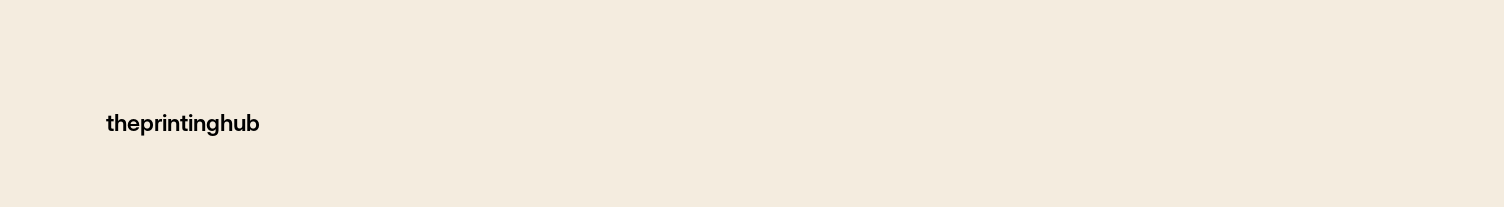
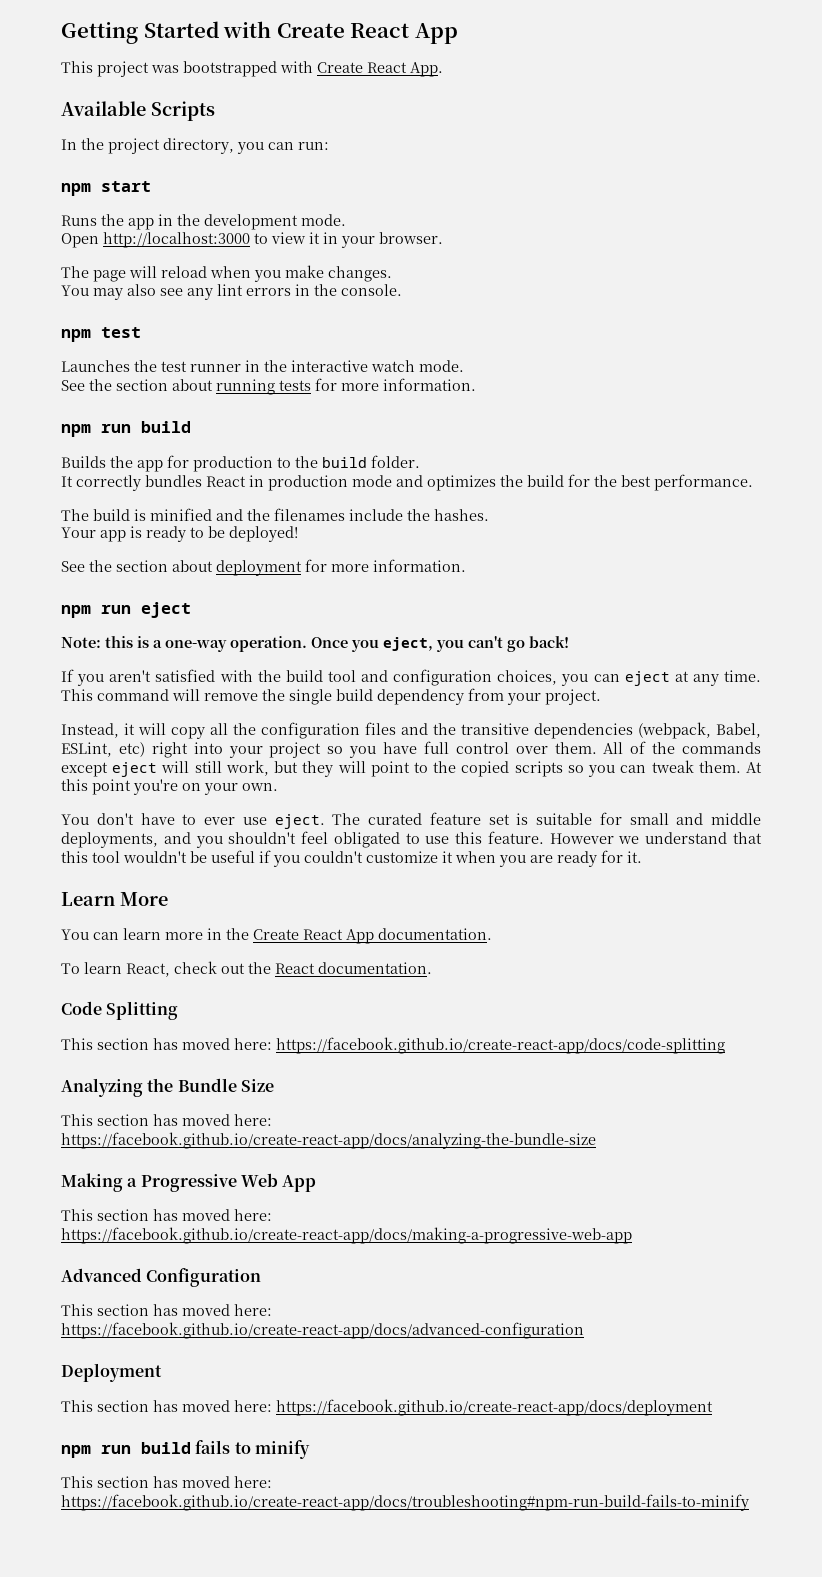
- theprintinghub
+ Getting Started with Create React App
+ This project was bootstrapped with Create React App.
+ Available Scripts
+ In the project directory, you can run:
+ npm start
+ Runs the app in the development mode.
+ Open http://localhost:3000 to view it in your browser.
+ The page will reload when you make changes.
+ You may also see any lint errors in the console.
+ npm test
+ Launches the test runner in the interactive watch mode.
+ See the section about running tests for more information.
+ npm run build
+ Builds the app for production to the build folder.
+ It correctly bundles React in production mode and optimizes the build for the best performance.
+ The build is minified and the filenames include the hashes.
+ Your app is ready to be deployed!
+ See the section about deployment for more information.
+ npm run eject
+ Note: this is a one-way operation. Once you eject, you can't go back!
+ If you aren't satisfied with the build tool and configuration choices, you can eject at any time. This command will remove the single build dependency from your project.
+ Instead, it will copy all the configuration files and the transitive dependencies (webpack, Babel, ESLint, etc) right into your project so you have full control over them. All of the commands except eject will still work, but they will point to the copied scripts so you can tweak them. At this point you're on your own.
+ You don't have to ever use eject. The curated feature set is suitable for small and middle deployments, and you shouldn't feel obligated to use this feature. However we understand that this tool wouldn't be useful if you couldn't customize it when you are ready for it.
+ Learn More
+ You can learn more in the Create React App documentation.
+ To learn React, check out the React documentation.
+ Code Splitting
+ This section has moved here: https://facebook.github.io/create-react-app/docs/code-splitting
+ Analyzing the Bundle Size
+ This section has moved here: https://facebook.github.io/create-react-app/docs/analyzing-the-bundle-size
+ Making a Progressive Web App
+ This section has moved here: https://facebook.github.io/create-react-app/docs/making-a-progressive-web-app
+ Advanced Configuration
+ This section has moved here: https://facebook.github.io/create-react-app/docs/advanced-configuration
+ Deployment
+ This section has moved here: https://facebook.github.io/create-react-app/docs/deployment
+ npm run build fails to minify
+ This section has moved here: https://facebook.github.io/create-react-app/docs/troubleshooting#npm-run-build-fails-to-minify

